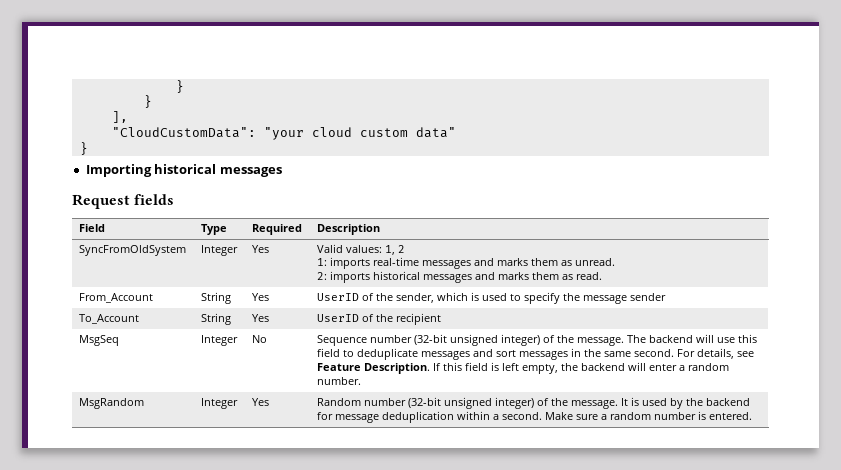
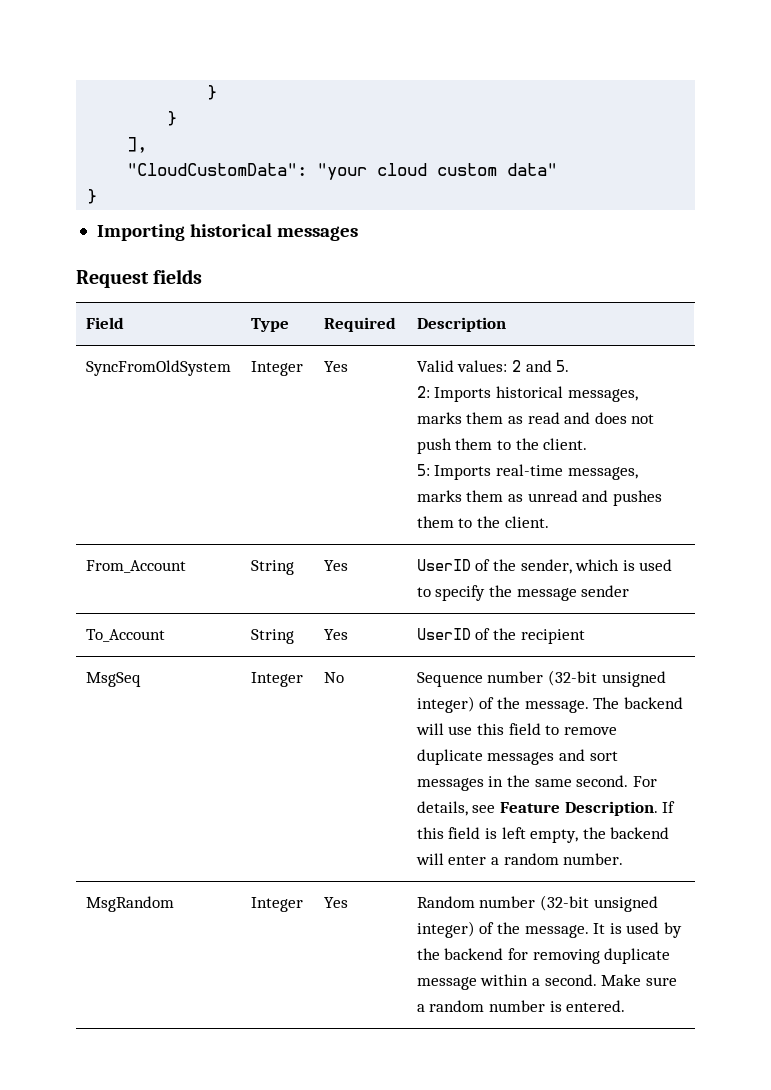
- SyncFromOldSystem | Integer | Yes | Valid values: 1, 2
- 1: imports real-time messages and marks them as unread.
- 2: imports historical messages and marks them as read.
+ SyncFromOldSystem | Integer | Yes | Valid values: 2 and 5.
+ 2: Imports historical messages, marks them as read and does not push them to the client.
+ 5: Imports real-time messages, marks them as unread and pushes them to the client.
- The backend will use this field to deduplicate messages and sort messages in the same second.
+ The backend will use this field to remove duplicate messages and sort messages in the same second.
- MsgRandom | Integer | Yes | Random number (32-bit unsigned integer) of the message. It is used by the backend for message deduplication within a second. Make sure a random number is entered.
+ MsgRandom | Integer | Yes | Random number (32-bit unsigned integer) of the message. It is used by the backend for removing duplicate message within a second. Make sure a random number is entered.

